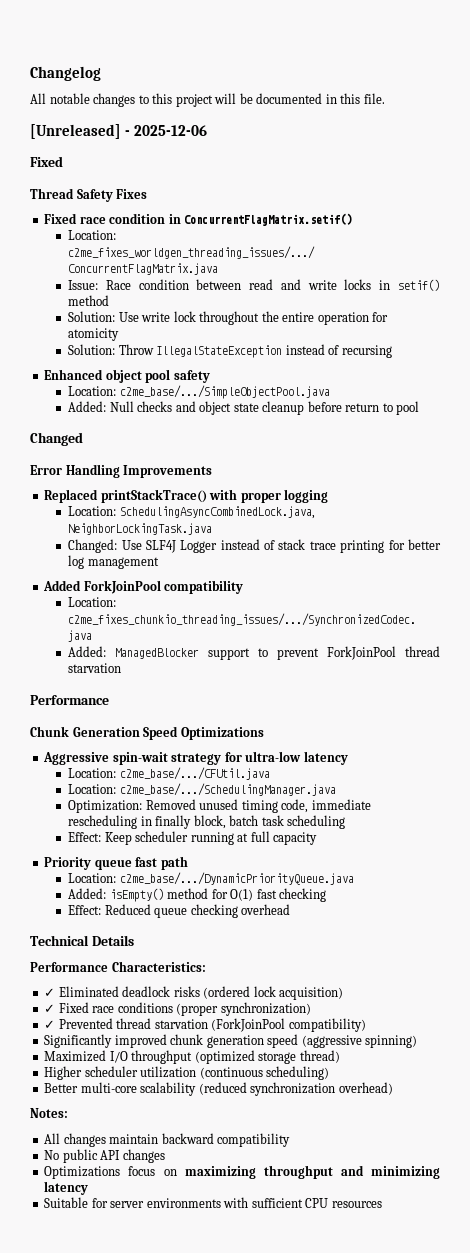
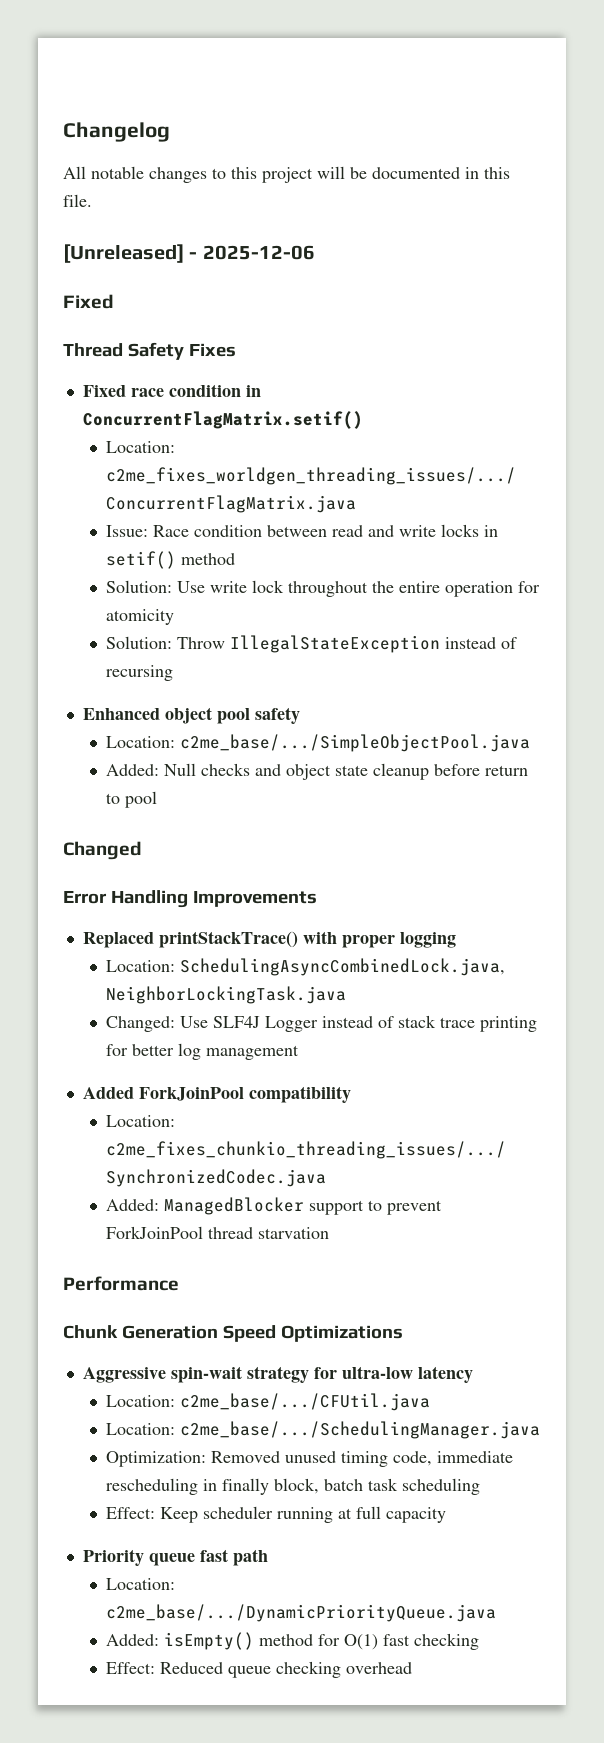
- Technical Details
- Performance Characteristics:
- ✓ Eliminated deadlock risks (ordered lock acquisition)
- ✓ Fixed race conditions (proper synchronization)
- ✓ Prevented thread starvation (ForkJoinPool compatibility)
- Significantly improved chunk generation speed (aggressive spinning)
- Maximized I/O throughput (optimized storage thread)
- Higher scheduler utilization (continuous scheduling)
- Better multi-core scalability (reduced synchronization overhead)
- Notes:
- All changes maintain backward compatibility
- No public API changes
- Optimizations focus on maximizing throughput and minimizing latency
- Suitable for server environments with sufficient CPU resources

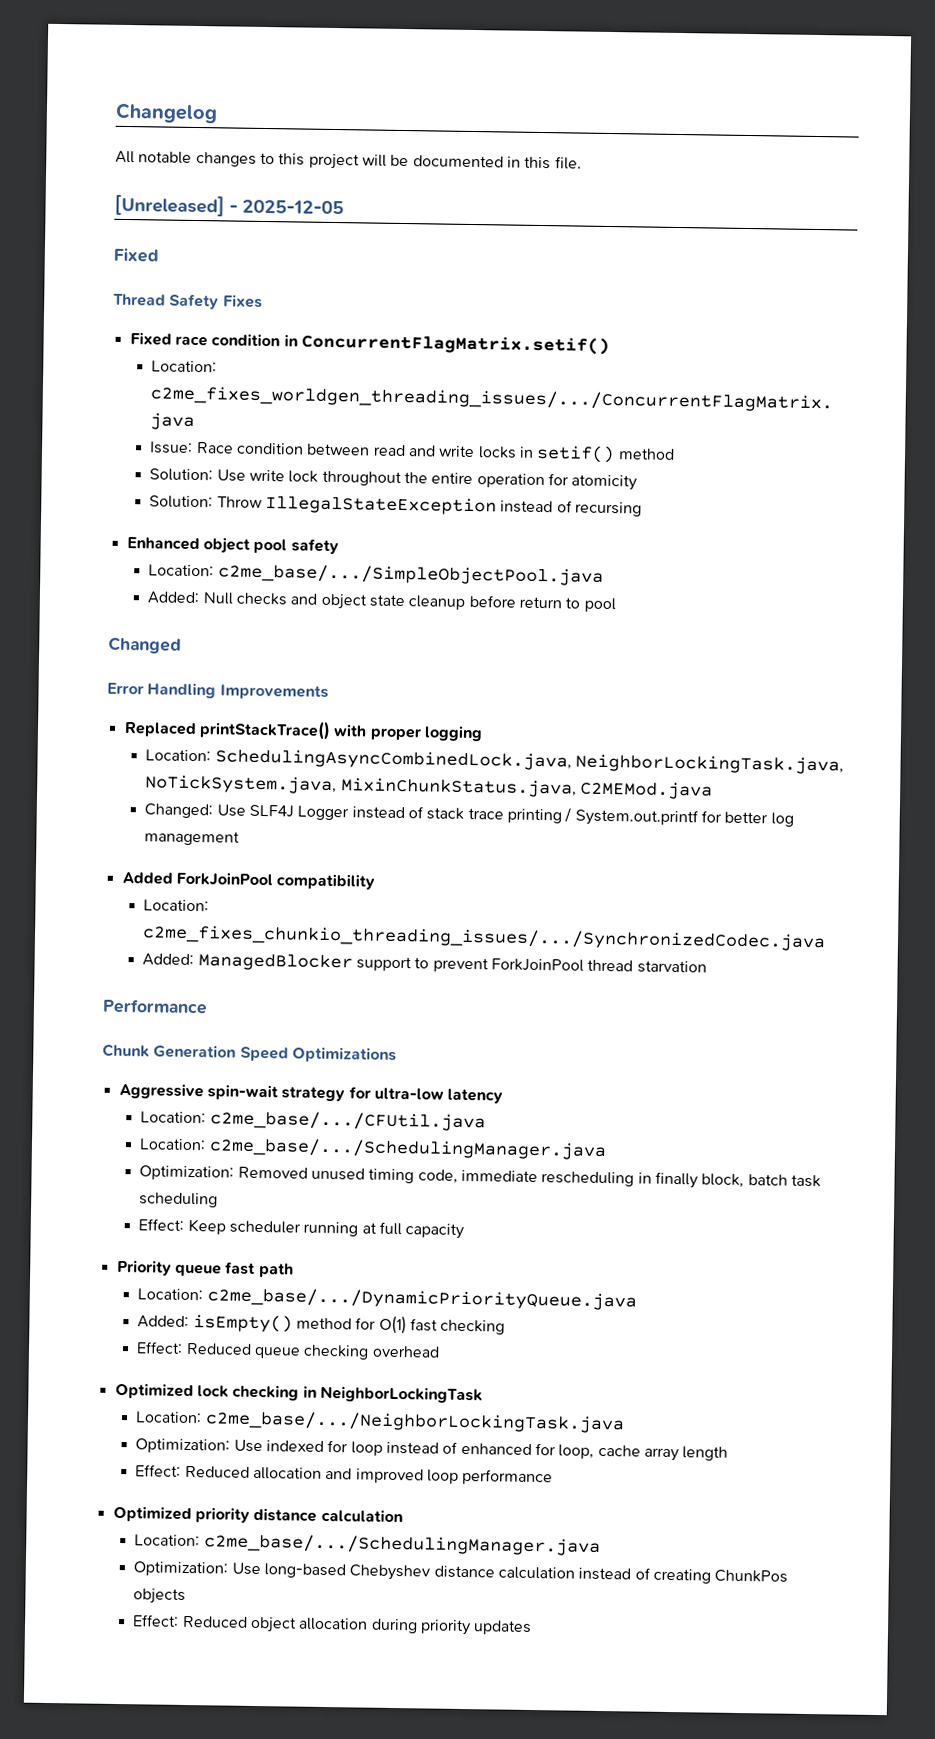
- [Unreleased] - 2025-12-06
+ [Unreleased] - 2025-12-05
- Location: SchedulingAsyncCombinedLock.java, NeighborLockingTask.java
+ Location: SchedulingAsyncCombinedLock.java, NeighborLockingTask.java, NoTickSystem.java, MixinChunkStatus.java, C2MEMod.java
- Changed: Use SLF4J Logger instead of stack trace printing for better log management
+ Changed: Use SLF4J Logger instead of stack trace printing / System.out.printf for better log management
+ Optimized lock checking in NeighborLockingTask
+ Location: c2me_base/.../NeighborLockingTask.java
+ Optimization: Use indexed for loop instead of enhanced for loop, cache array length
+ Effect: Reduced allocation and improved loop performance
+ Optimized priority distance calculation
+ Location: c2me_base/.../SchedulingManager.java
+ Optimization: Use long-based Chebyshev distance calculation instead of creating ChunkPos objects
+ Effect: Reduced object allocation during priority updates

